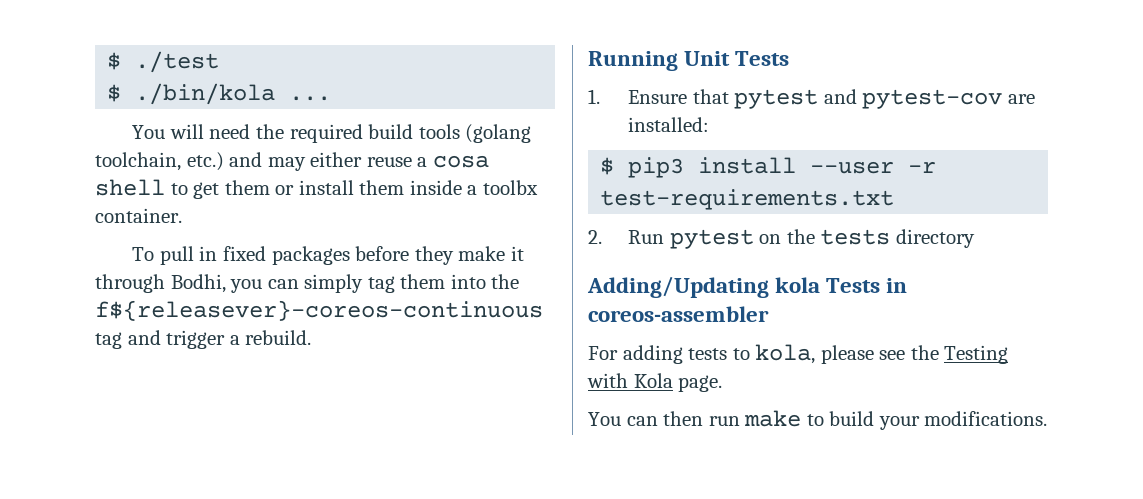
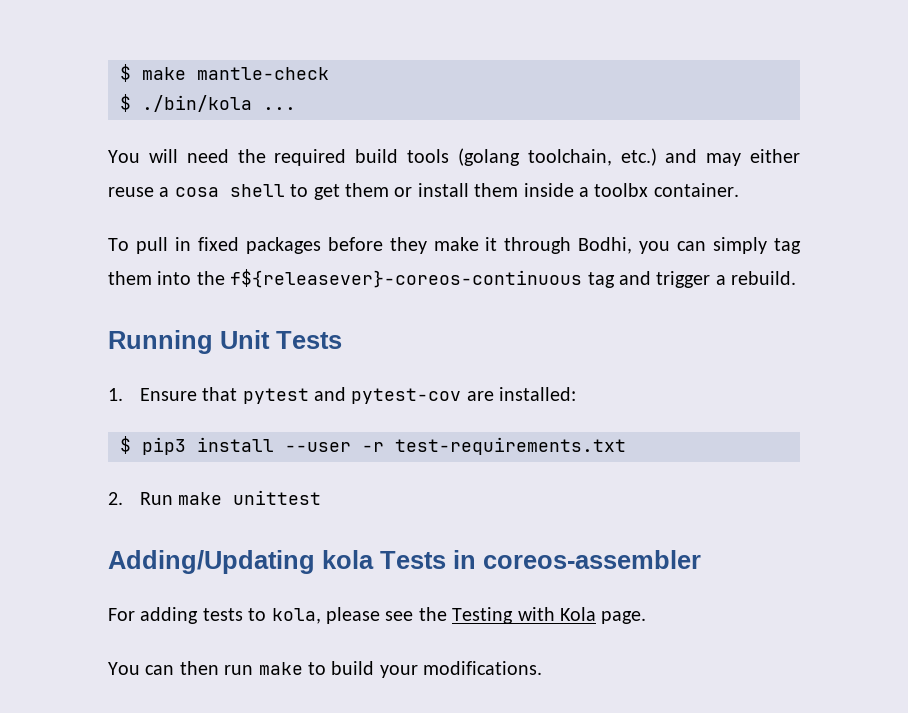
- $ ./test
+ $ make mantle-check
- 2. Run pytest on the tests directory
+ 2. Run make unittest

